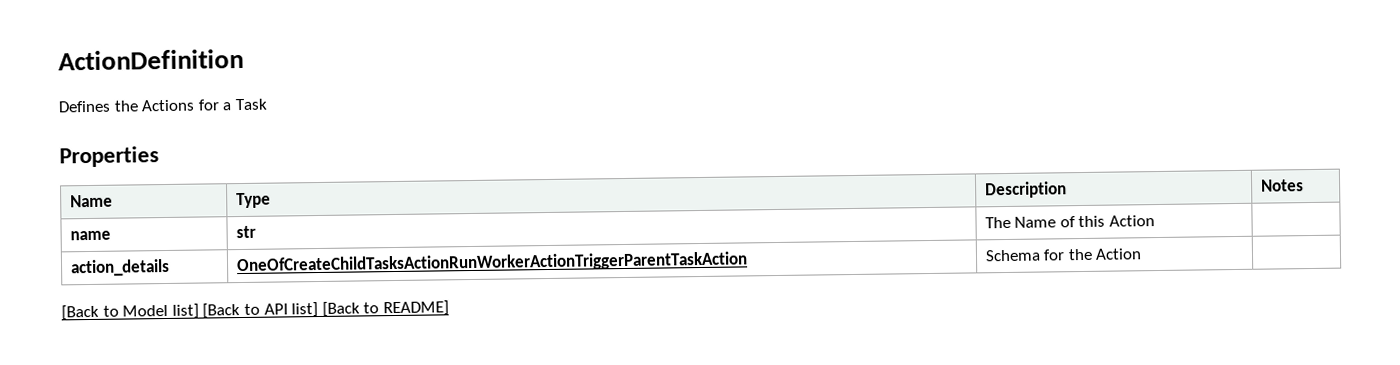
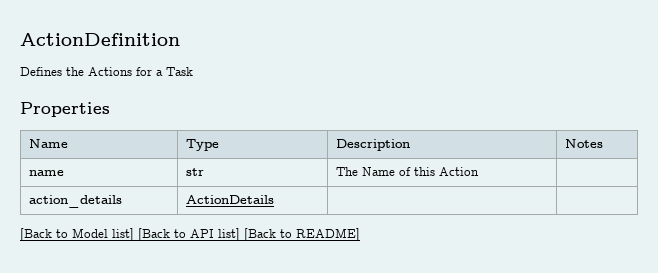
- action_details | OneOfCreateChildTasksActionRunWorkerActionTriggerParentTaskAction | Schema for the Action |
+ action_details | ActionDetails | |

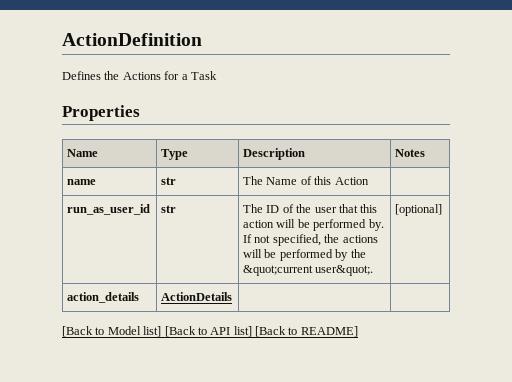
+ run_as_user_id | str | The ID of the user that this action will be performed by. If not specified, the actions will be performed by the &quot;current user&quot;. | [optional]

